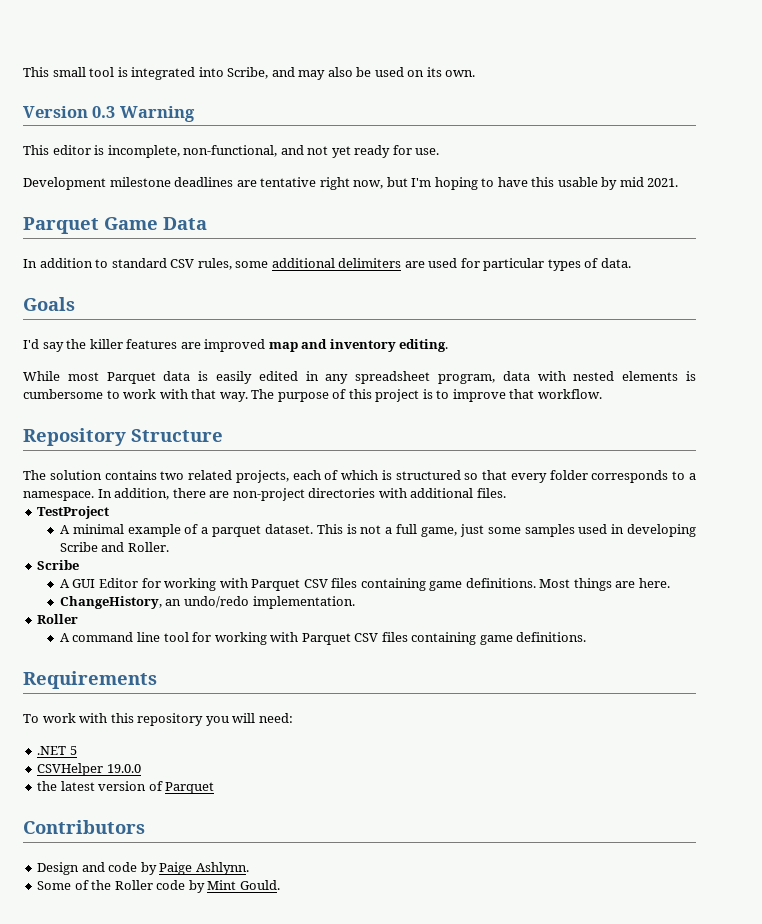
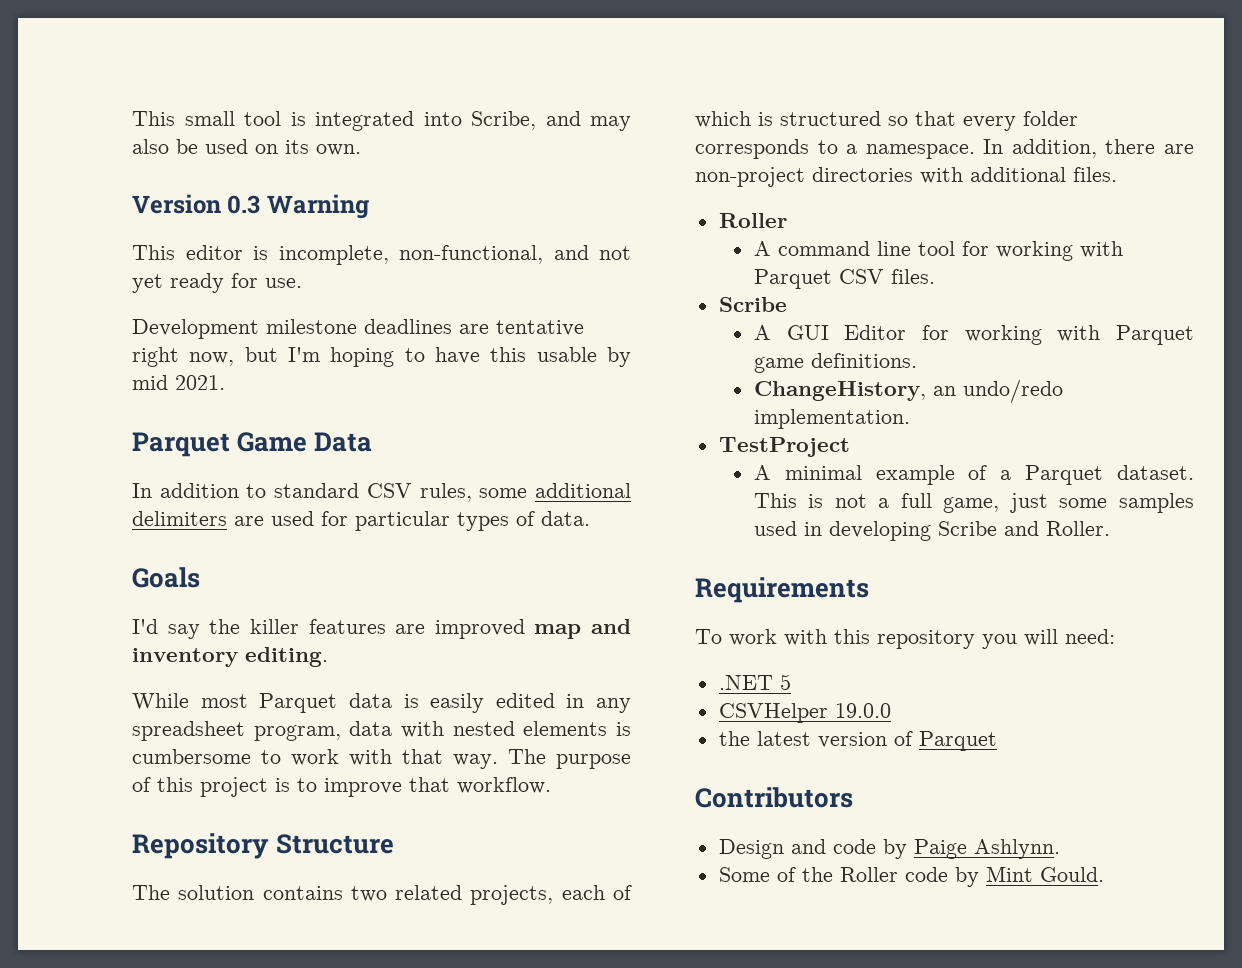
  In addition, there are non-project directories with additional files.
+ Roller
+ A command line tool for working with Parquet CSV files.
+ Scribe
+ A GUI Editor for working with Parquet game definitions.
+ ChangeHistory, an undo/redo implementation.
- A minimal example of a parquet dataset.
+ A minimal example of a Parquet dataset.
  This is not a full game, just some samples used in developing Scribe and Roller.
- Scribe
- A GUI Editor for working with Parquet CSV files containing game definitions. Most things are here.
- ChangeHistory, an undo/redo implementation.
- Roller
- A command line tool for working with Parquet CSV files containing game definitions.

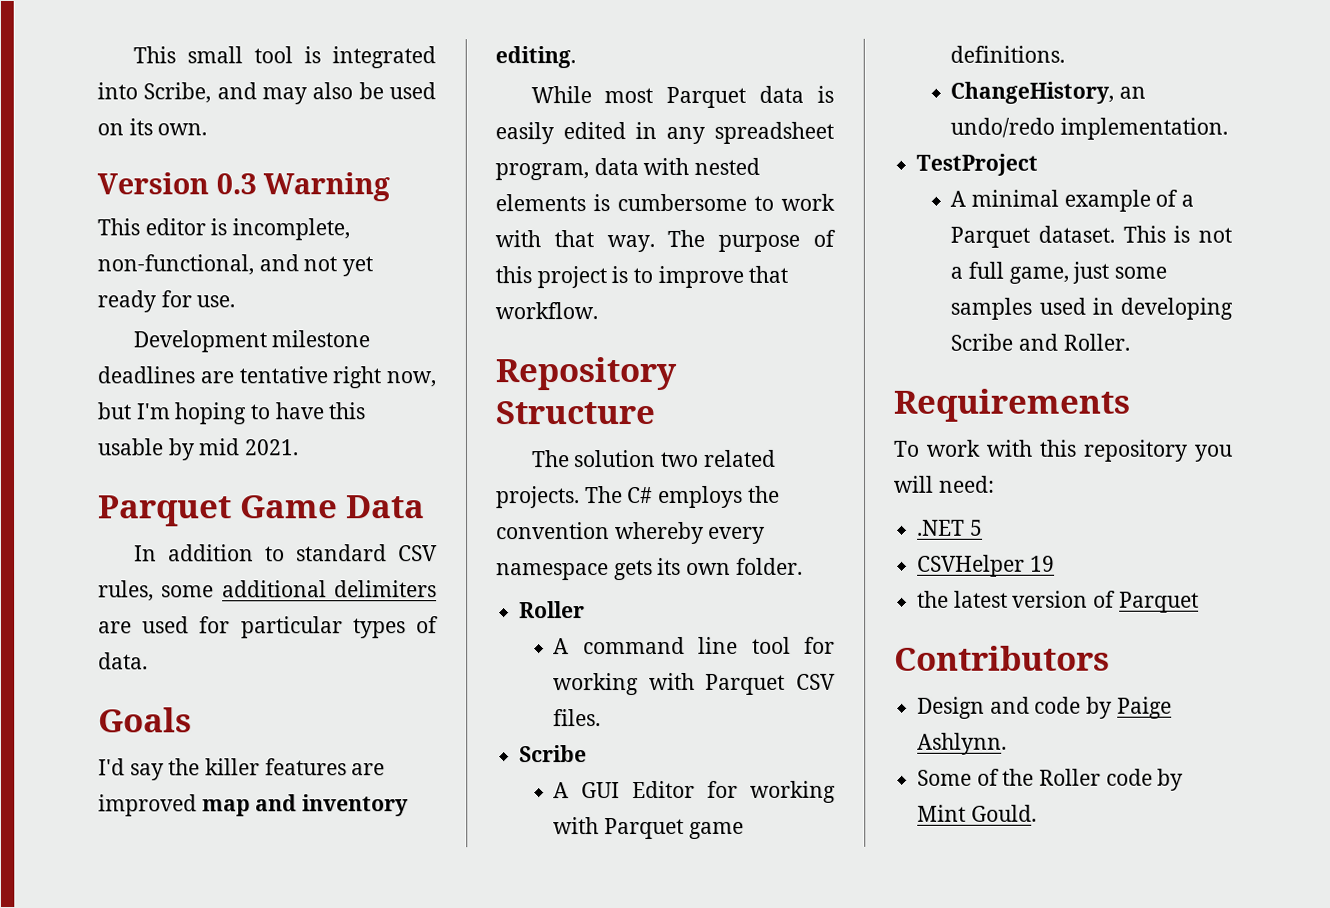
- The solution contains two related projects, each of which is structured so that every folder corresponds to a namespace. In addition, there are non-project directories with additional files.
+ The solution two related projects. The C# employs the convention whereby every namespace gets its own folder.
- CSVHelper 19.0.0
+ CSVHelper 19

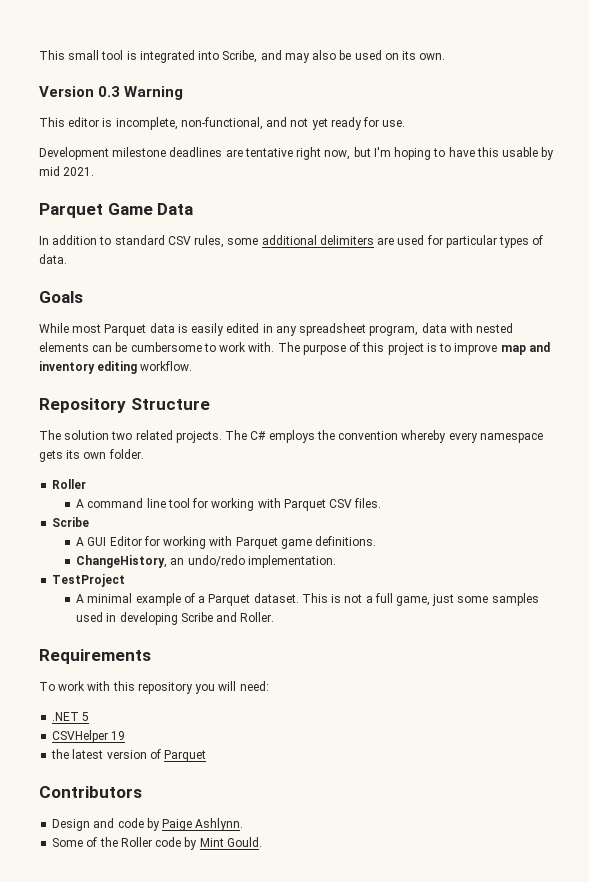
- I'd say the killer features are improved map and inventory editing.
- While most Parquet data is easily edited in any spreadsheet program, data with nested elements is cumbersome to work with that way.
+ While most Parquet data is easily edited in any spreadsheet program, data with nested elements can be cumbersome to work with.
- The purpose of this project is to improve that workflow.
+ The purpose of this project is to improve map and inventory editing workflow.

